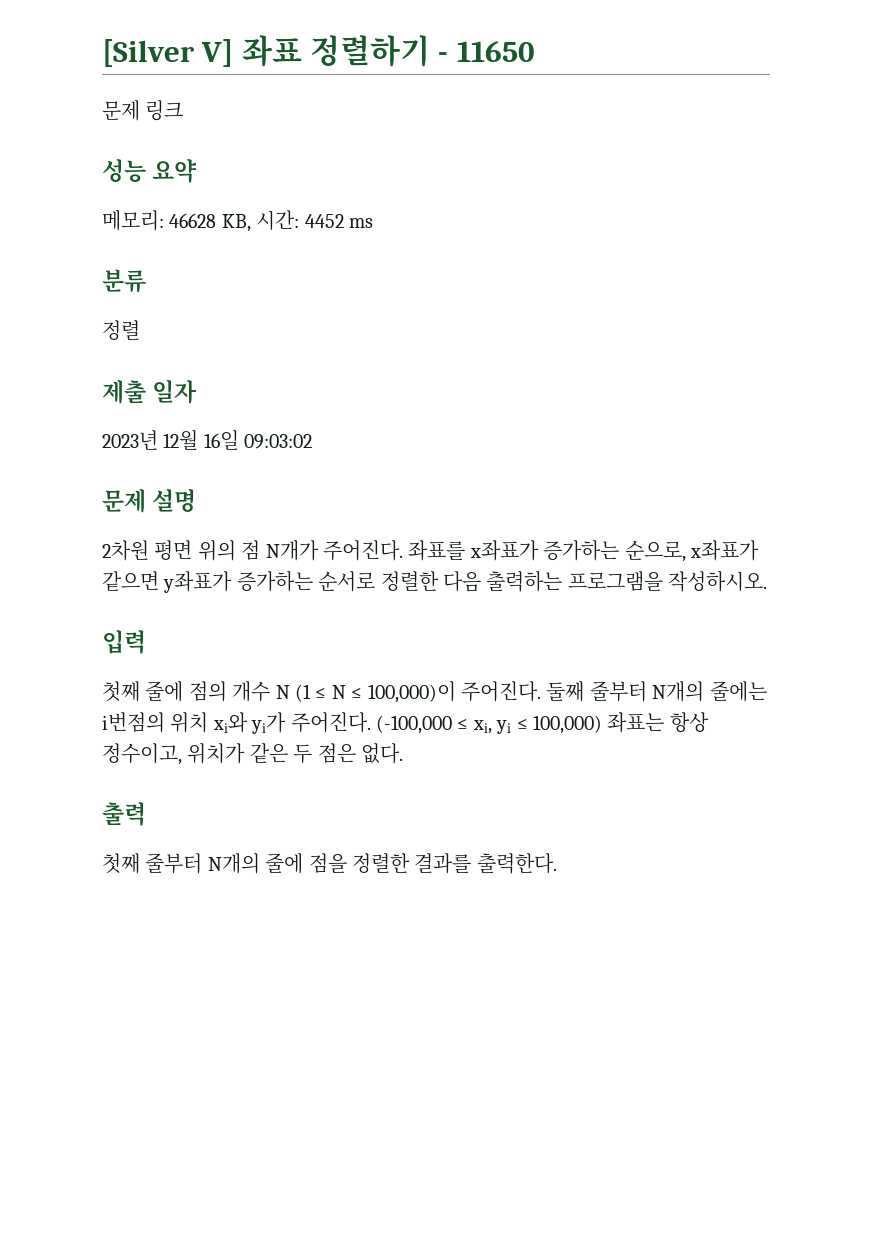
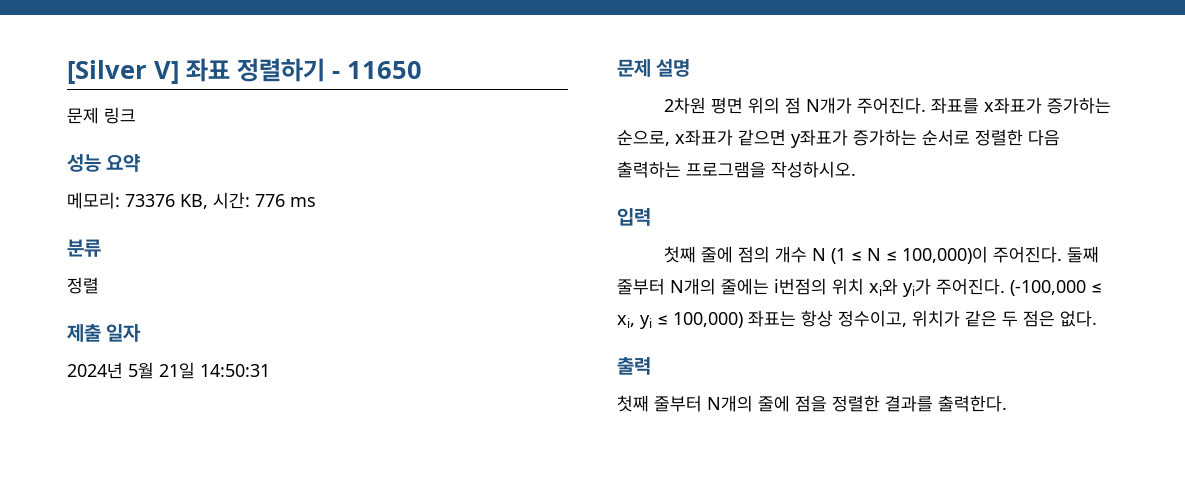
- 메모리: 46628 KB, 시간: 4452 ms
+ 메모리: 73376 KB, 시간: 776 ms
- 2023년 12월 16일 09:03:02
+ 2024년 5월 21일 14:50:31

